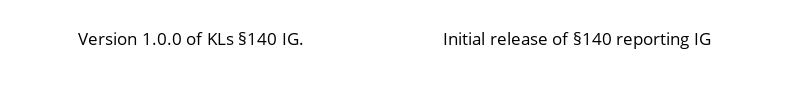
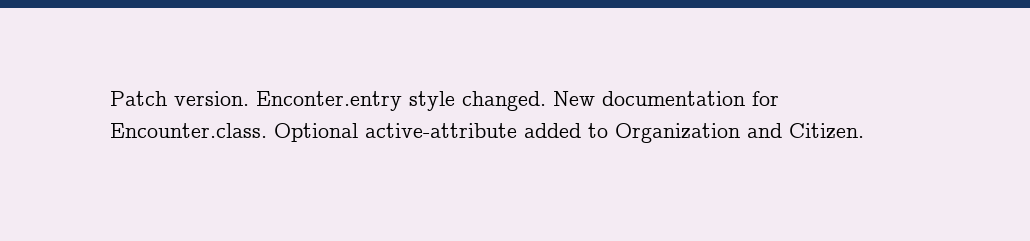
- Version 1.0.0 of KLs §140 IG.
- Initial release of §140 reporting IG
+ Patch version. Enconter.entry style changed. New documentation for Encounter.class. Optional active-attribute added to Organization and Citizen.

